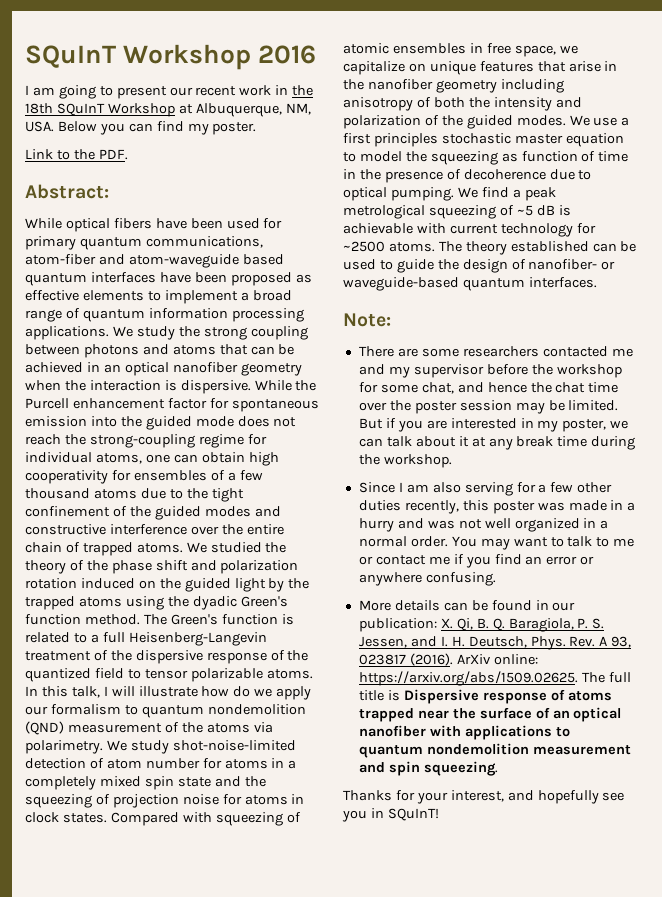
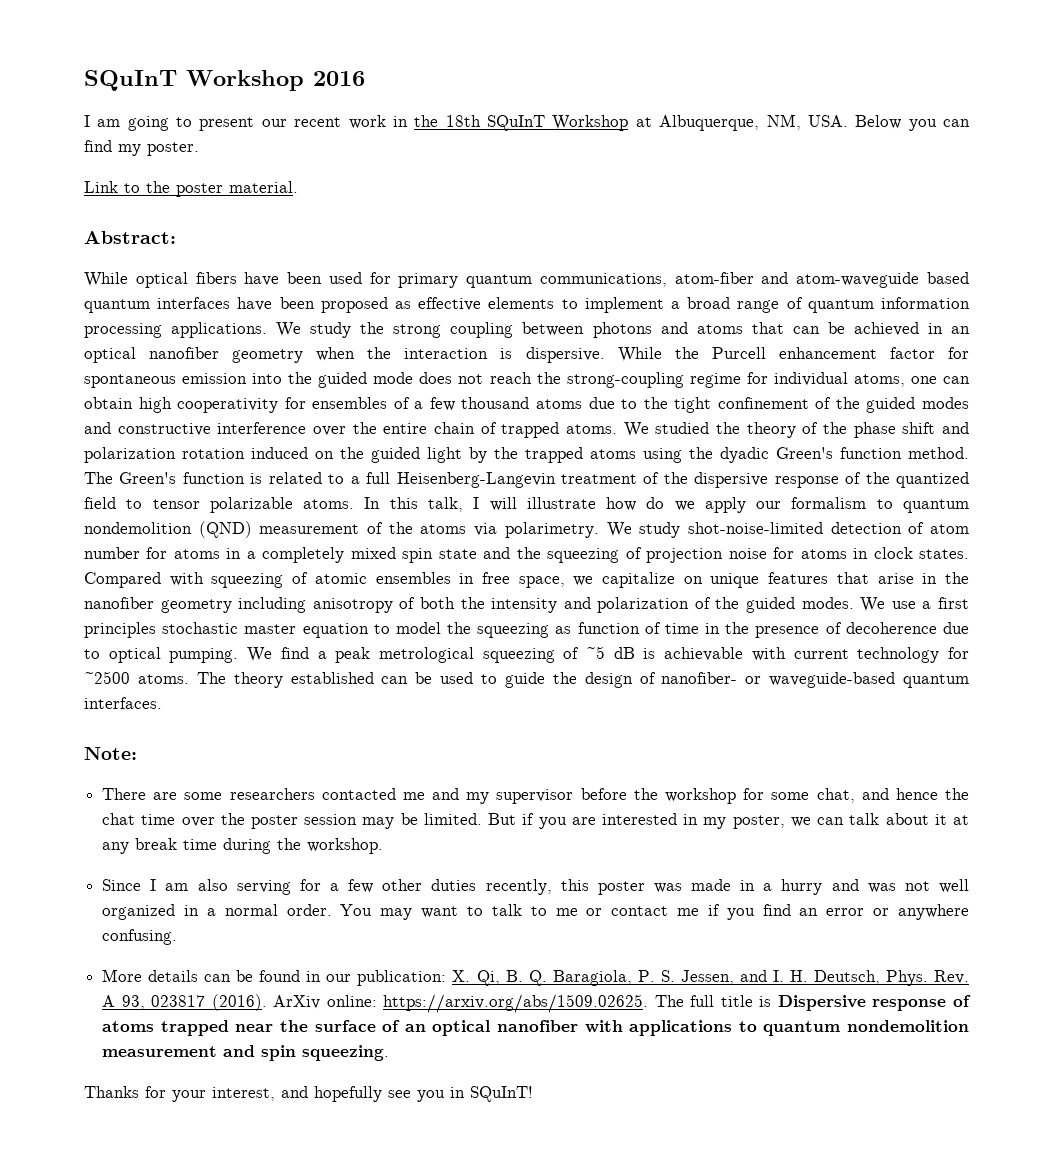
- Link to the PDF.
+ Link to the poster material.

